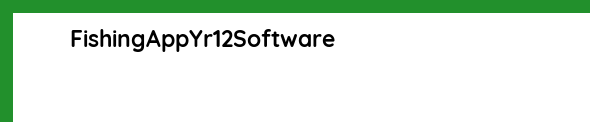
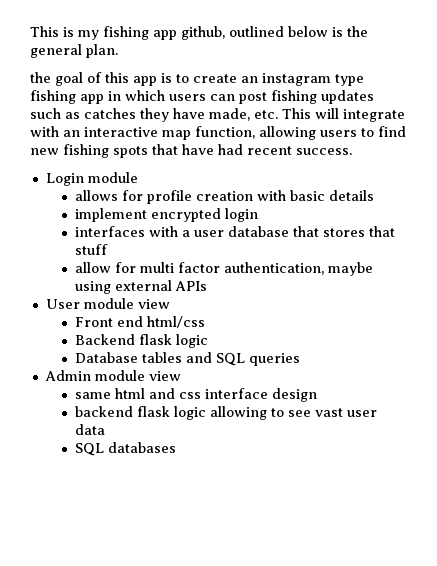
- FishingAppYr12Software
+ This is my fishing app github, outlined below is the general plan.
+ the goal of this app is to create an instagram type fishing app in which users can post fishing updates such as catches they have made, etc. This will integrate with an interactive map function, allowing users to find new fishing spots that have had recent success.
+ Login module
+ allows for profile creation with basic details
+ implement encrypted login
+ interfaces with a user database that stores that stuff
+ allow for multi factor authentication, maybe using external APIs
+ User module view
+ Front end html/css
+ Backend flask logic
+ Database tables and SQL queries
+ Admin module view
+ same html and css interface design
+ backend flask logic allowing to see vast user data
+ SQL databases

